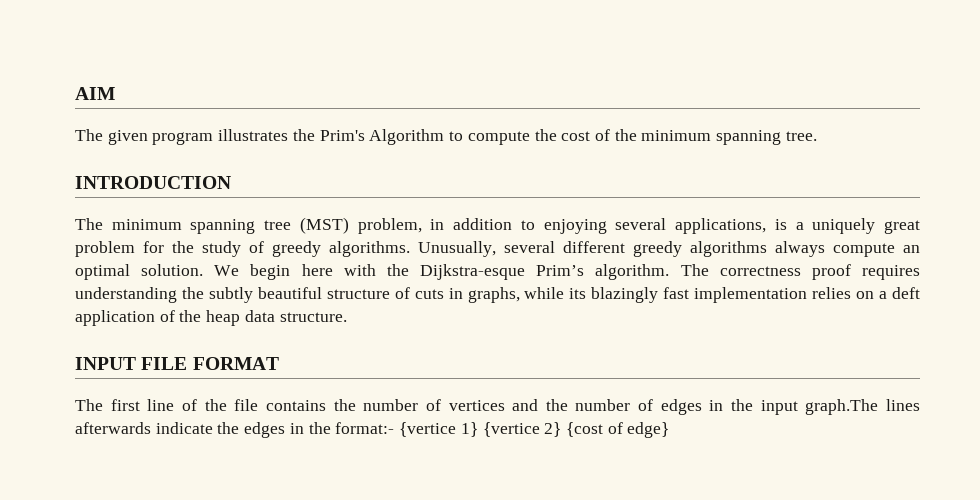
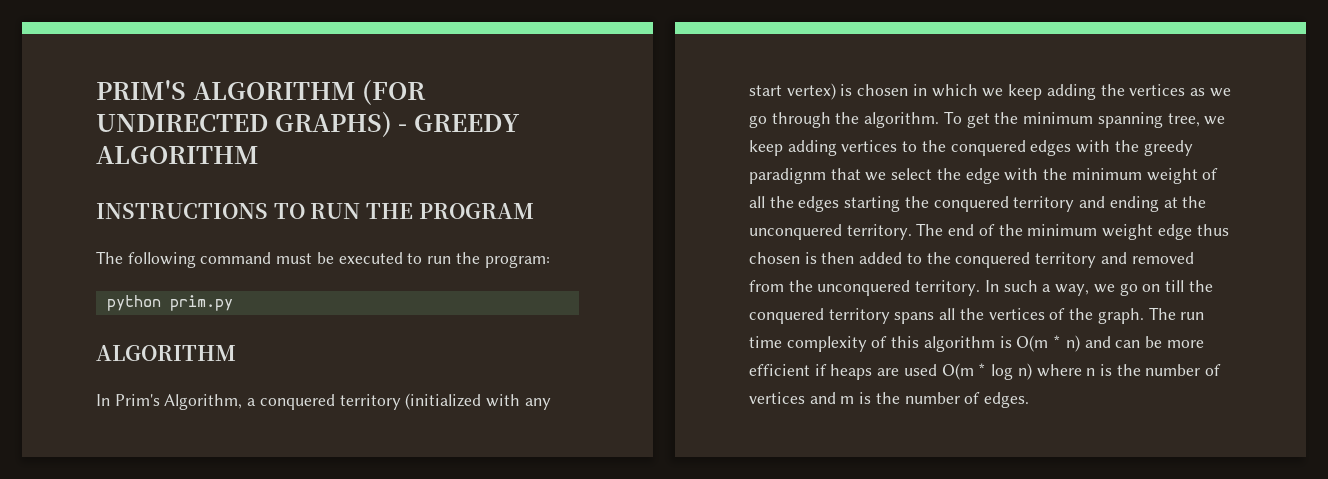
- AIM
- The given program illustrates the Prim's Algorithm to compute the cost of the minimum spanning tree.
- INTRODUCTION
- The minimum spanning tree (MST) problem, in addition to enjoying several applications, is a uniquely great problem for the study of greedy algorithms. Unusually, several different greedy algorithms always compute an optimal solution. We begin here with the Dijkstra-esque Prim’s algorithm. The correctness proof requires understanding the subtly beautiful structure of cuts in graphs, while its blazingly fast implementation relies on a deft application of the heap data structure.
- INPUT FILE FORMAT
- The first line of the file contains the number of vertices and the number of edges in the input graph.The lines afterwards indicate the edges in the format:- {vertice 1} {vertice 2} {cost of edge}
+ PRIM'S ALGORITHM (FOR UNDIRECTED GRAPHS) - GREEDY ALGORITHM
+ INSTRUCTIONS TO RUN THE PROGRAM
+ The following command must be executed to run the program:
+ python prim.py
+ ALGORITHM
+ In Prim's Algorithm, a conquered territory (initialized with any start vertex) is chosen in which we keep adding the vertices as we go through the algorithm. To get the minimum spanning tree, we keep adding vertices to the conquered edges with the greedy paradignm that we select the edge with the minimum weight of all the edges starting the conquered territory and ending at the unconquered territory. The end of the minimum weight edge thus chosen is then added to the conquered territory and removed from the unconquered territory. In such a way, we go on till the conquered territory spans all the vertices of the graph. The run time complexity of this algorithm is O(m * n) and can be more efficient if heaps are used O(m * log n) where n is the number of vertices and m is the number of edges.

